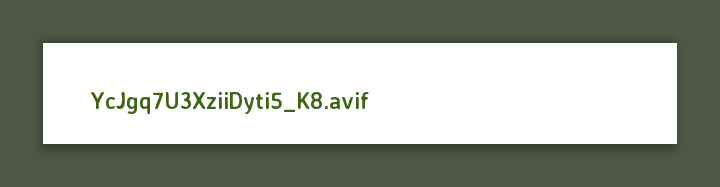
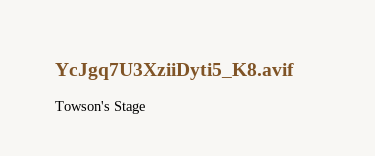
+ Towson's Stage

